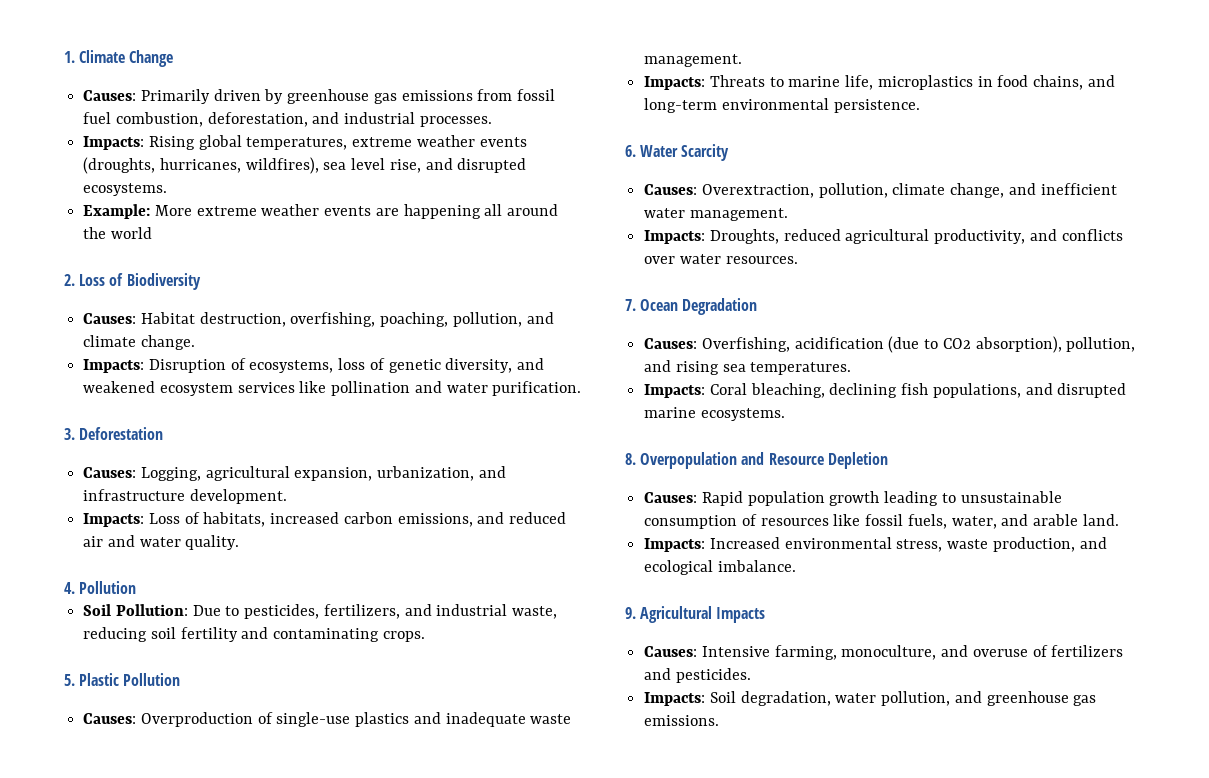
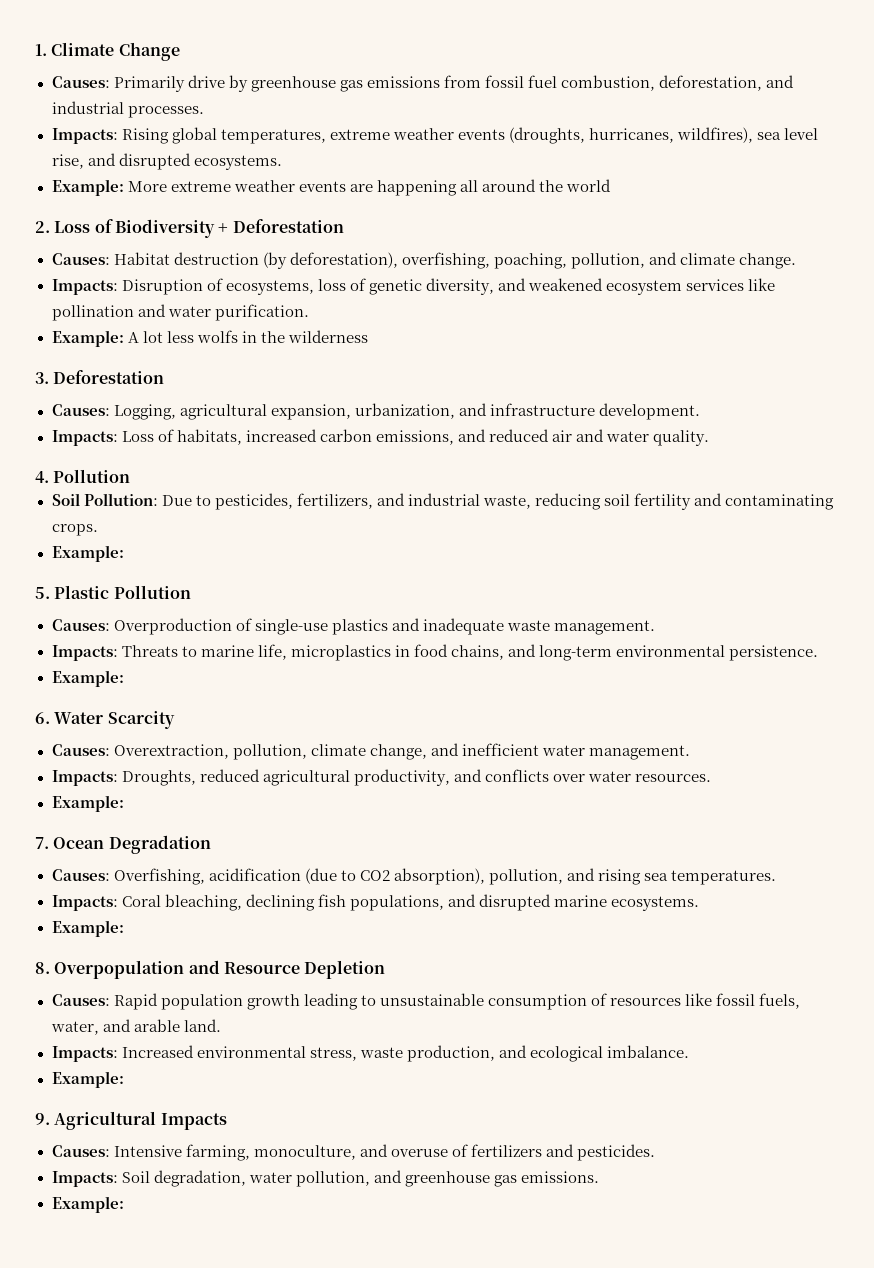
- Causes: Primarily driven by greenhouse gas emissions from fossil fuel combustion, deforestation, and industrial processes.
+ Causes: Primarily drive by greenhouse gas emissions from fossil fuel combustion, deforestation, and industrial processes.
- 2. Loss of Biodiversity
+ 2. Loss of Biodiversity + Deforestation
- Causes: Habitat destruction, overfishing, poaching, pollution, and climate change.
+ Causes: Habitat destruction (by deforestation), overfishing, poaching, pollution, and climate change.
+ Example: A lot less wolfs in the wilderness
  Soil Pollution: Due to pesticides, fertilizers, and industrial waste, reducing soil fertility and contaminating crops.
+ Example:
  Impacts: Threats to marine life, microplastics in food chains, and long-term environmental persistence.
+ Example:
  Impacts: Droughts, reduced agricultural productivity, and conflicts over water resources.
+ Example:
  Impacts: Coral bleaching, declining fish populations, and disrupted marine ecosystems.
+ Example:
  Impacts: Increased environmental stress, waste production, and ecological imbalance.
+ Example:
  Impacts: Soil degradation, water pollution, and greenhouse gas emissions.
+ Example:

